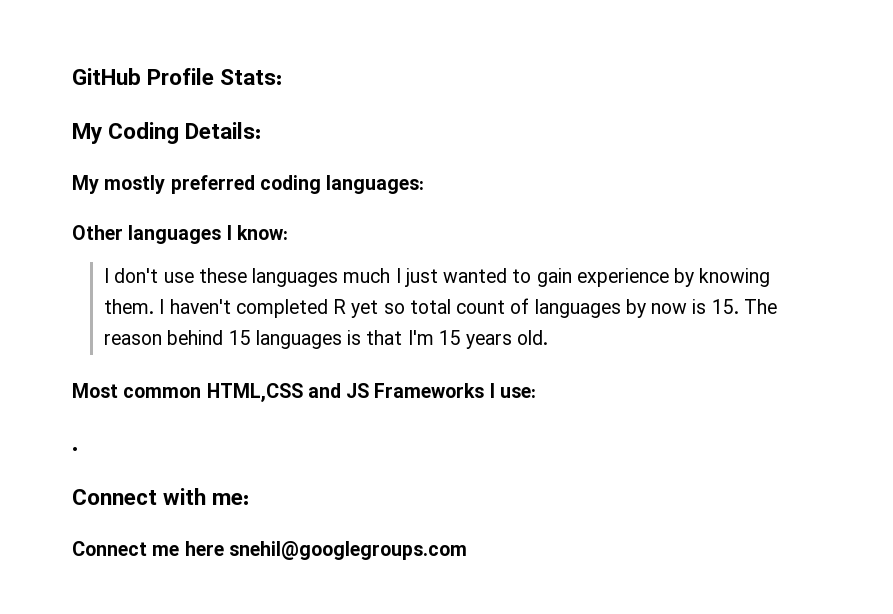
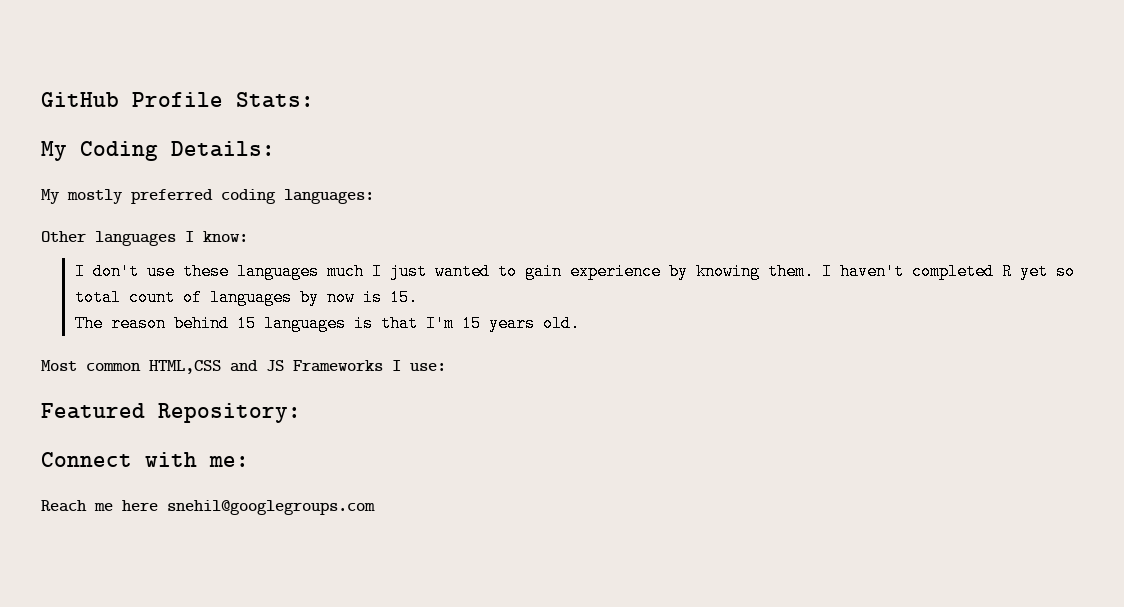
- I haven't completed R yet so total count of languages by now is 15. The reason behind 15 languages is that I'm 15 years old.
+ I haven't completed R yet so total count of languages by now is 15.
+ The reason behind 15 languages is that I'm 15 years old.
- .
+ Featured Repository:
- Connect me here snehil@googlegroups.com
+ Reach me here snehil@googlegroups.com

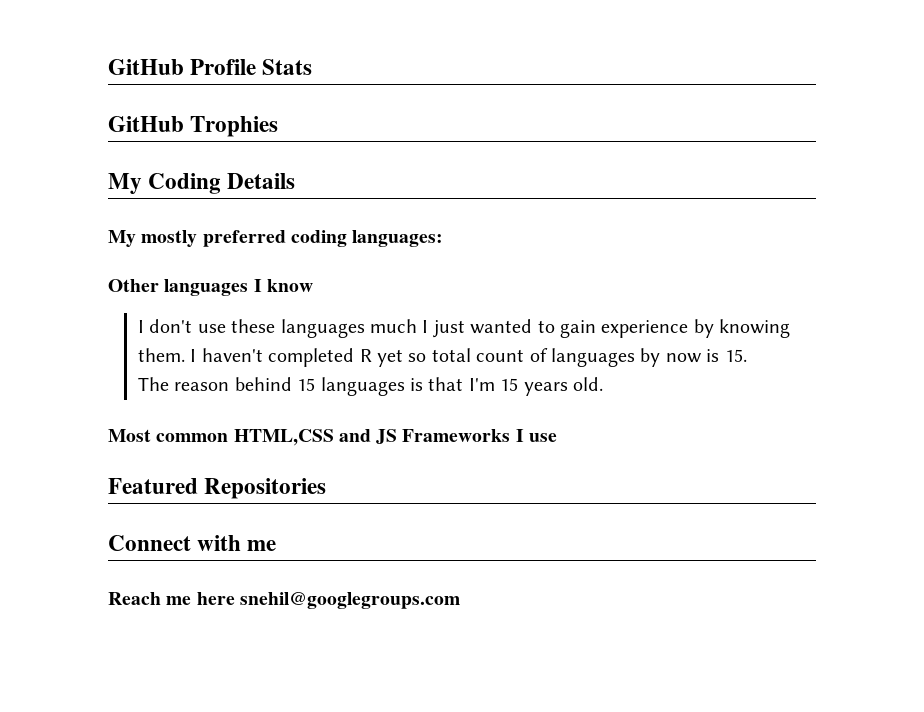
- GitHub Profile Stats:
+ GitHub Profile Stats
+ GitHub Trophies
- My Coding Details:
+ My Coding Details
- Other languages I know:
+ Other languages I know
- Most common HTML,CSS and JS Frameworks I use:
+ Most common HTML,CSS and JS Frameworks I use
- Featured Repository:
+ Featured Repositories
- Connect with me:
+ Connect with me

